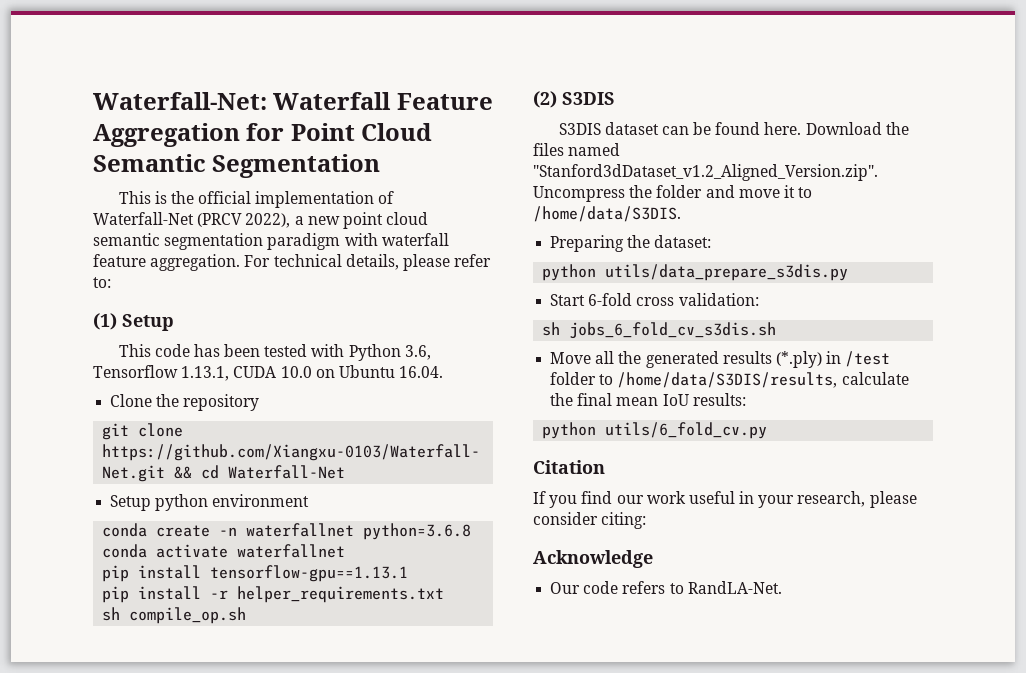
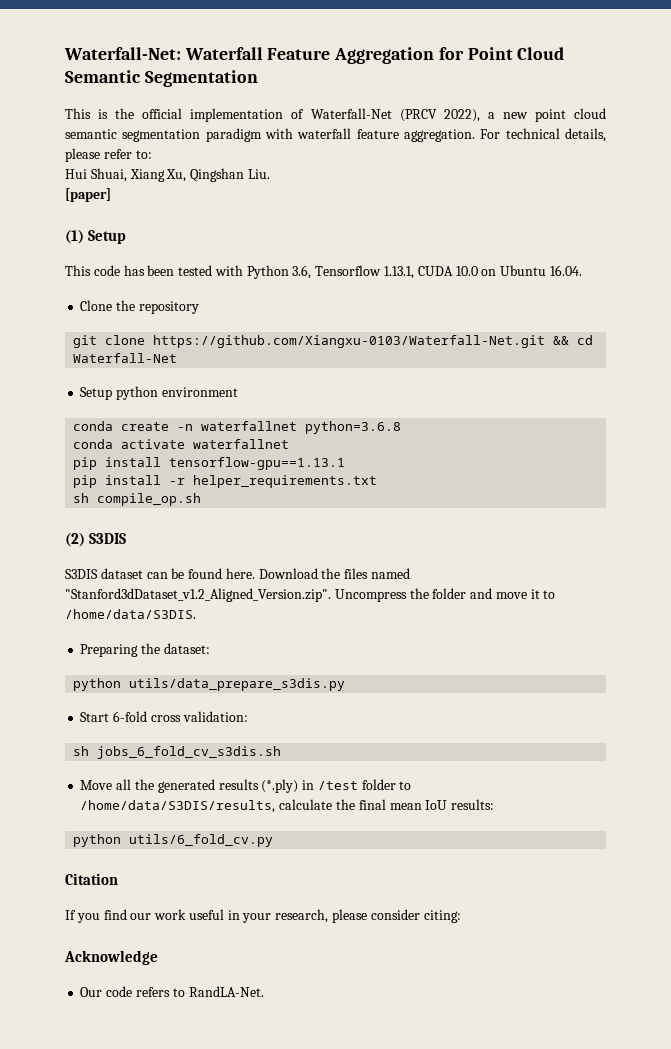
+ Hui Shuai, Xiang Xu, Qingshan Liu.
+ [paper]

